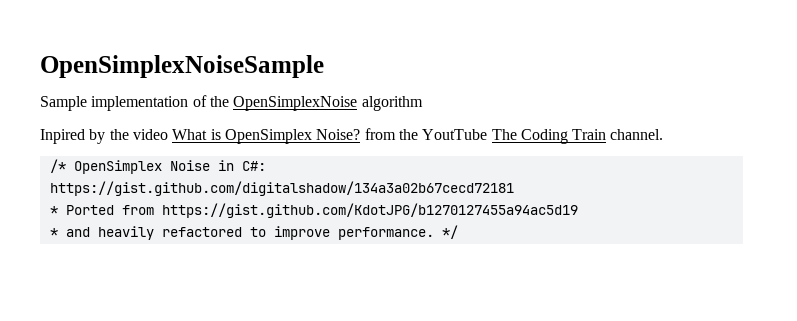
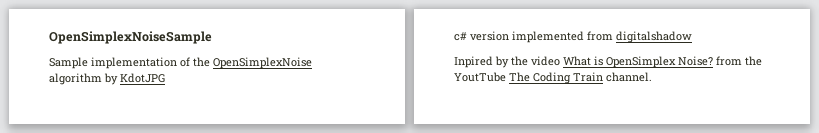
- Sample implementation of the OpenSimplexNoise algorithm
+ Sample implementation of the OpenSimplexNoise algorithm by KdotJPG
+ c# version implemented from digitalshadow
- /* OpenSimplex Noise in C#: https://gist.github.com/digitalshadow/134a3a02b67cecd72181
- * Ported from https://gist.github.com/KdotJPG/b1270127455a94ac5d19
- * and heavily refactored to improve performance. */

